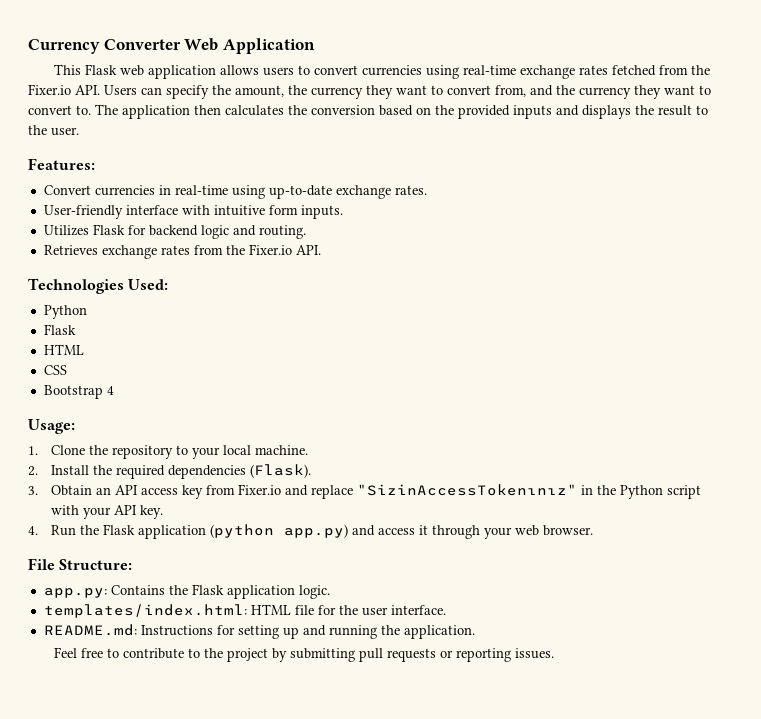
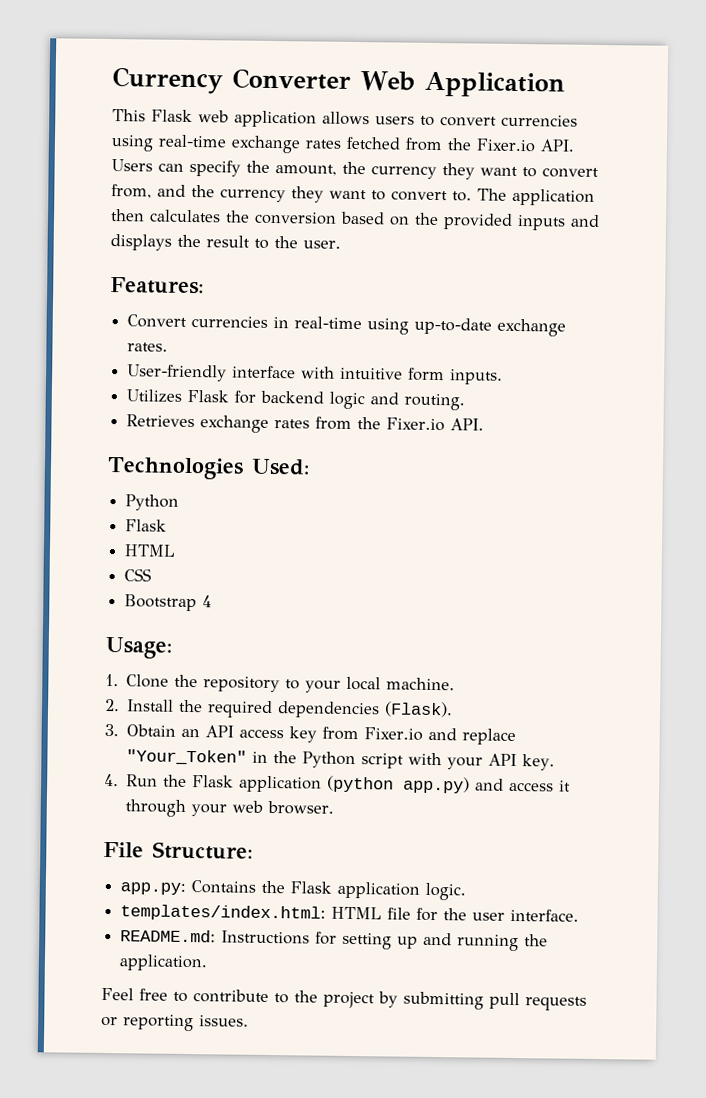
- 3. Obtain an API access key from Fixer.io and replace "SizinAccessTokenınız" in the Python script with your API key.
+ 3. Obtain an API access key from Fixer.io and replace "Your_Token" in the Python script with your API key.

